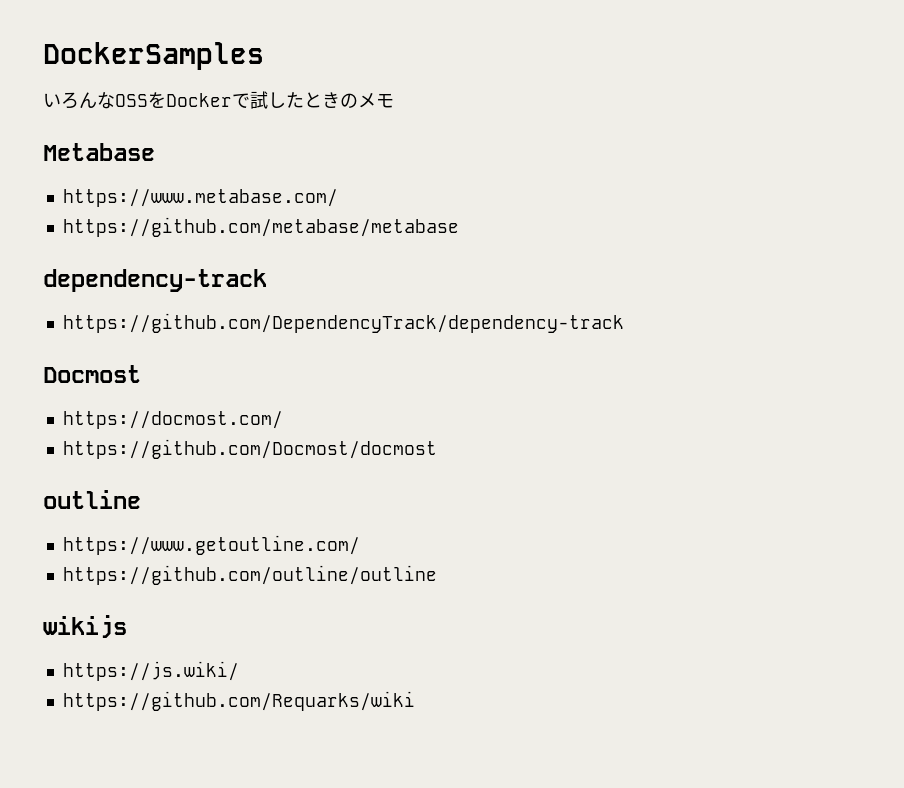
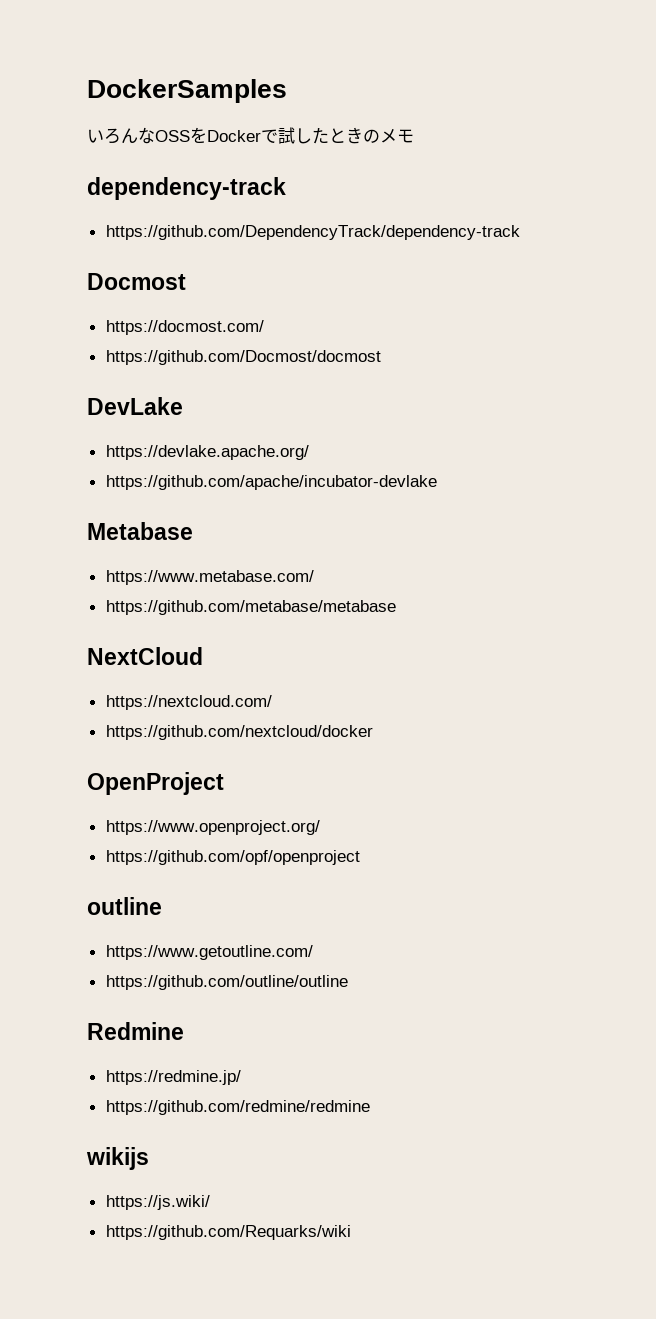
- Metabase
- https://www.metabase.com/
- https://github.com/metabase/metabase
+ DevLake
+ https://devlake.apache.org/
+ https://github.com/apache/incubator-devlake
+ Metabase
+ https://www.metabase.com/
+ https://github.com/metabase/metabase
+ NextCloud
+ https://nextcloud.com/
+ https://github.com/nextcloud/docker
+ OpenProject
+ https://www.openproject.org/
+ https://github.com/opf/openproject
+ Redmine
+ https://redmine.jp/
+ https://github.com/redmine/redmine

